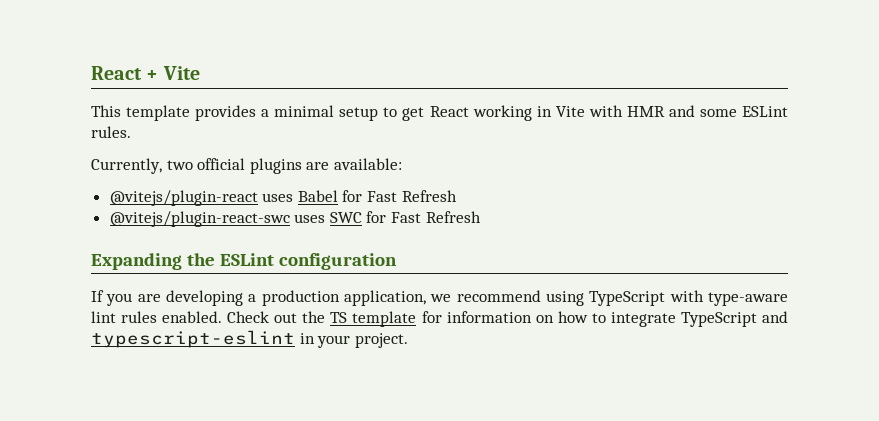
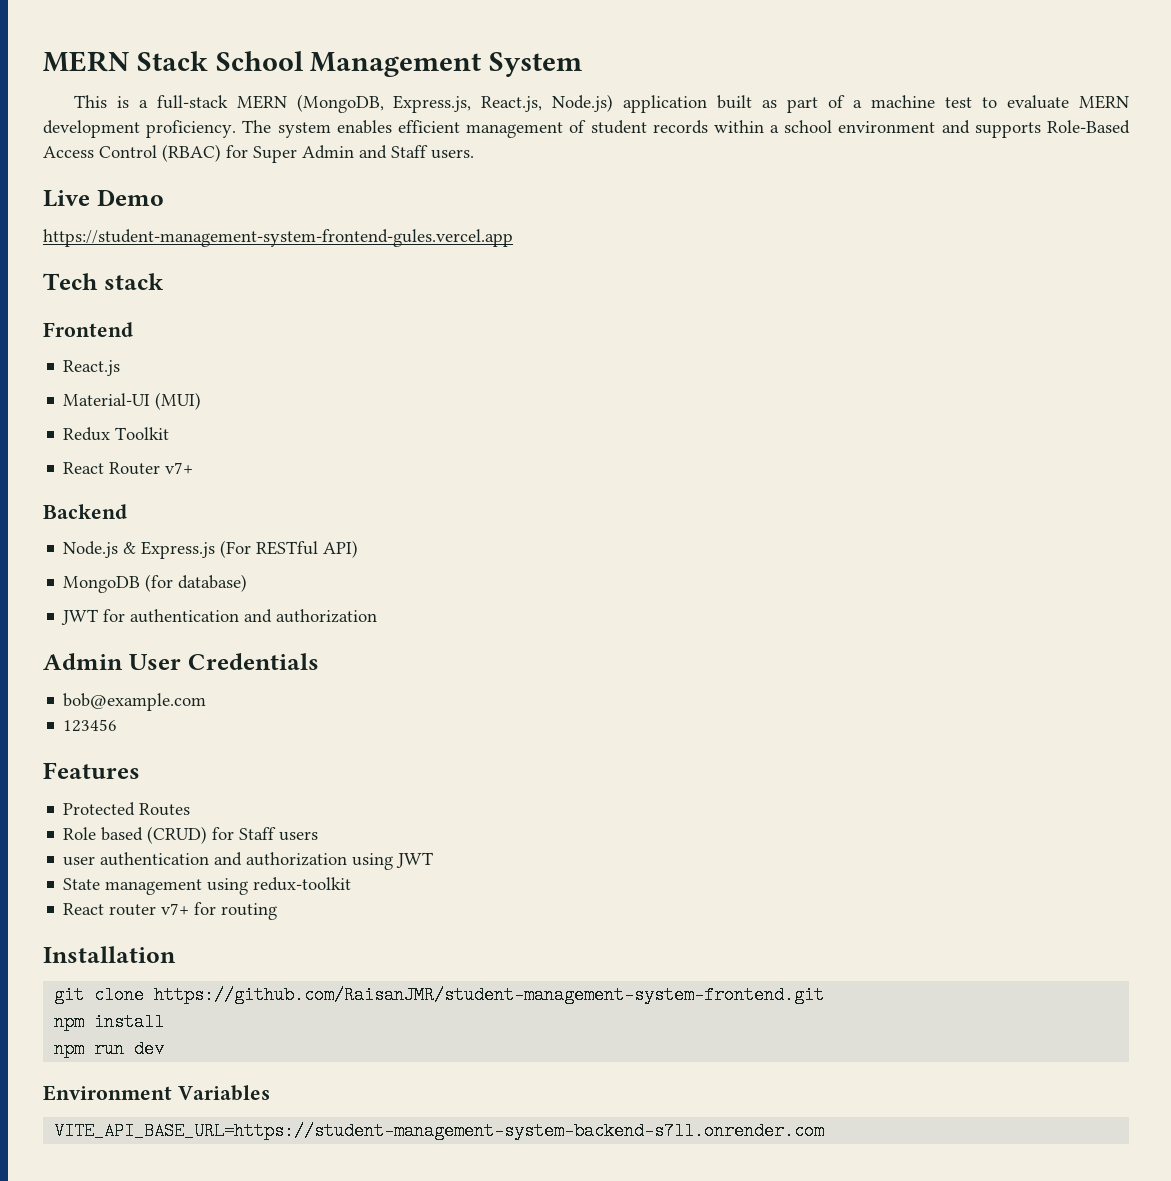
- React + Vite
- This template provides a minimal setup to get React working in Vite with HMR and some ESLint rules.
- Currently, two official plugins are available:
- @vitejs/plugin-react uses Babel for Fast Refresh
- @vitejs/plugin-react-swc uses SWC for Fast Refresh
- Expanding the ESLint configuration
- If you are developing a production application, we recommend using TypeScript with type-aware lint rules enabled. Check out the TS template for information on how to integrate TypeScript and typescript-eslint in your project.
+ MERN Stack School Management System
+ This is a full-stack MERN (MongoDB, Express.js, React.js, Node.js) application built as part of a machine test to evaluate MERN development proficiency. The system enables efficient management of student records within a school environment and supports Role-Based Access Control (RBAC) for Super Admin and Staff users.
+ Live Demo
+ https://student-management-system-frontend-gules.vercel.app
+ Tech stack
+ Frontend
+ React.js
+ Material-UI (MUI)
+ Redux Toolkit
+ React Router v7+
+ Backend
+ Node.js & Express.js (For RESTful API)
+ MongoDB (for database)
+ JWT for authentication and authorization
+ Admin User Credentials
+ bob@example.com
+ 123456
+ Features
+ Protected Routes
+ Role based (CRUD) for Staff users
+ user authentication and authorization using JWT
+ State management using redux-toolkit
+ React router v7+ for routing
+ Installation
+ git clone https://github.com/RaisanJMR/student-management-system-frontend.git
+ npm install
+ npm run dev
+ Environment Variables
+ VITE_API_BASE_URL=https://student-management-system-backend-s7ll.onrender.com

